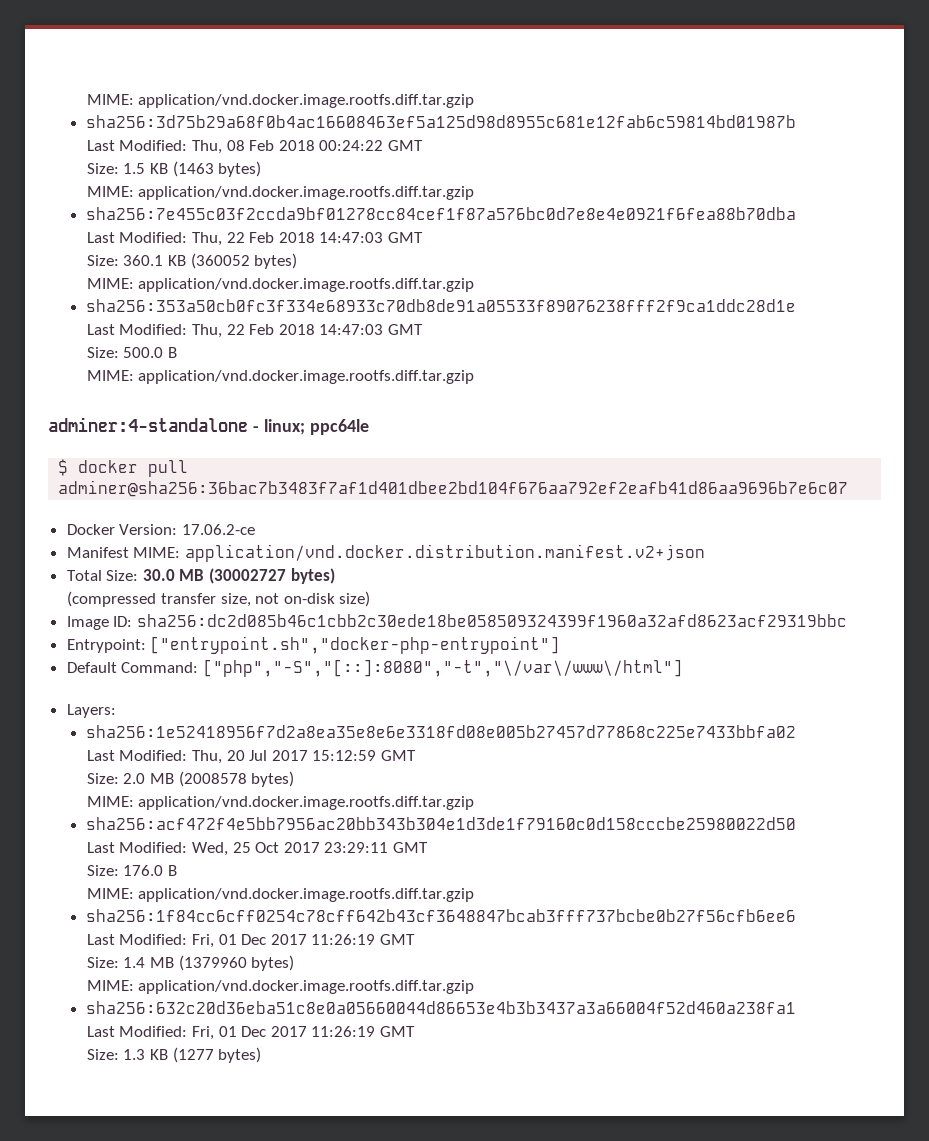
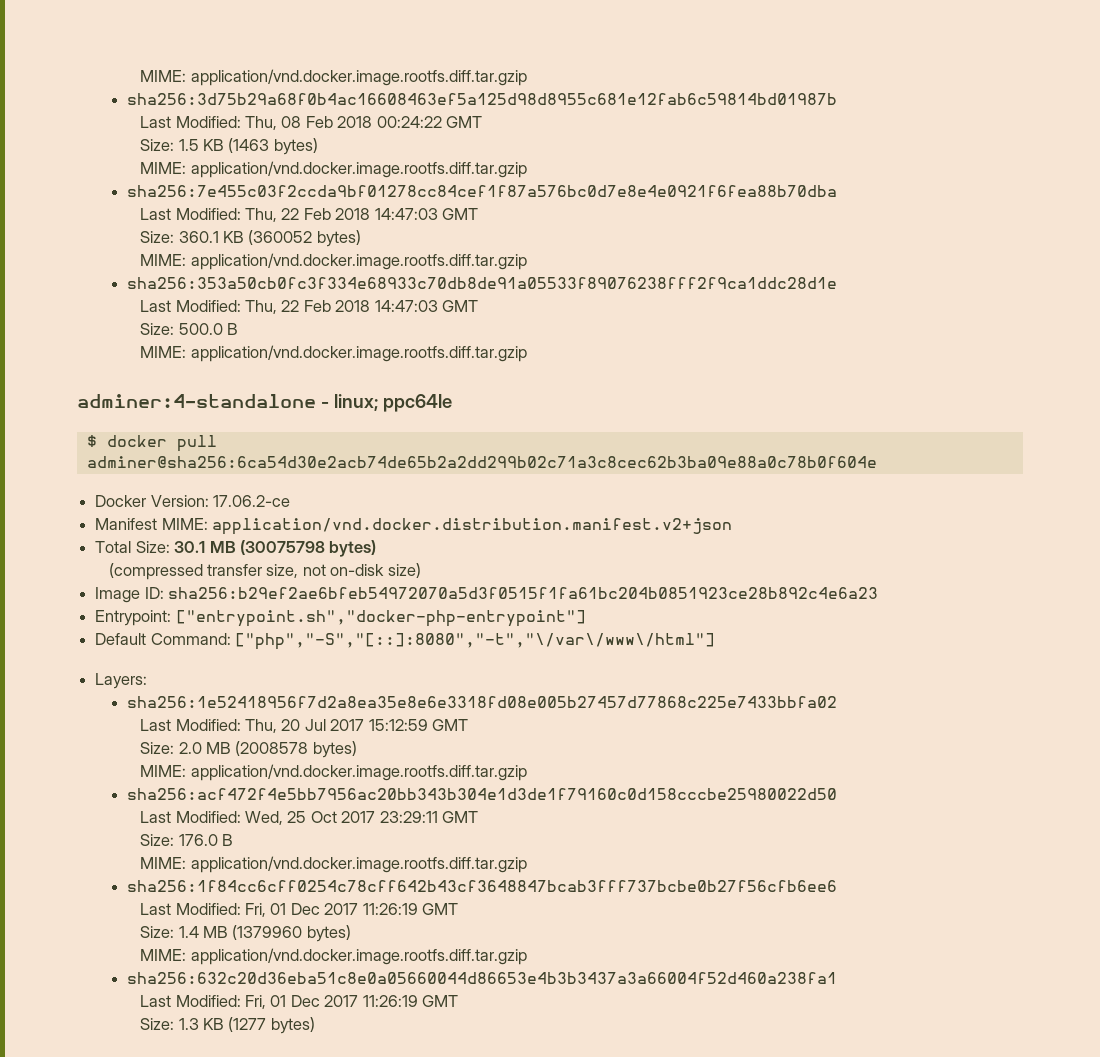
- $ docker pull adminer@sha256:36bac7b3483f7af1d401dbee2bd104f676aa792ef2eafb41d86aa9696b7e6c07
+ $ docker pull adminer@sha256:6ca54d30e2acb74de65b2a2dd299b02c71a3c8cec62b3ba09e88a0c78b0f604e
- Total Size: 30.0 MB (30002727 bytes)
+ Total Size: 30.1 MB (30075798 bytes)
- Image ID: sha256:dc2d085b46c1cbb2c30ede18be058509324399f1960a32afd8623acf29319bbc
+ Image ID: sha256:b29ef2ae6bfeb54972070a5d3f0515f1fa61bc204b0851923ce28b892c4e6a23

